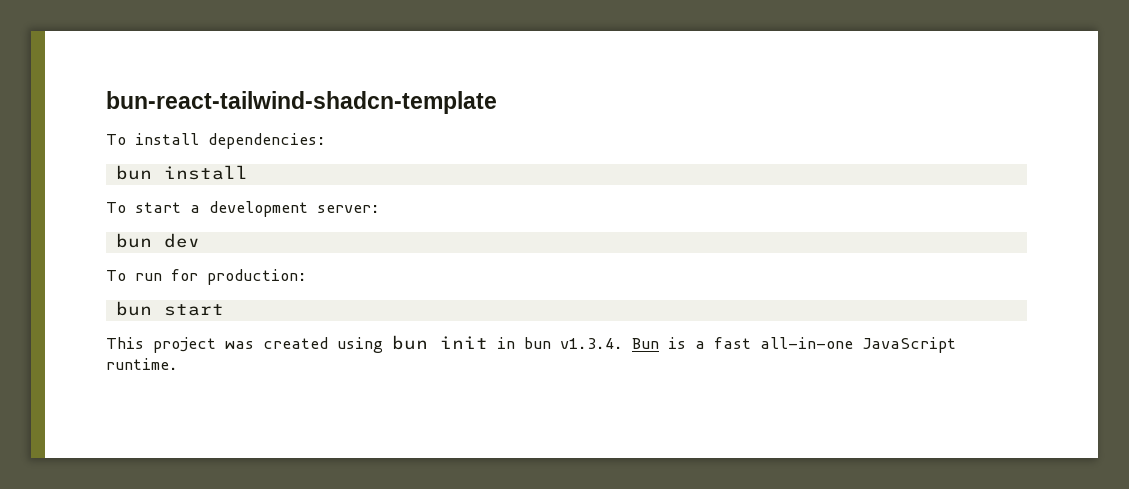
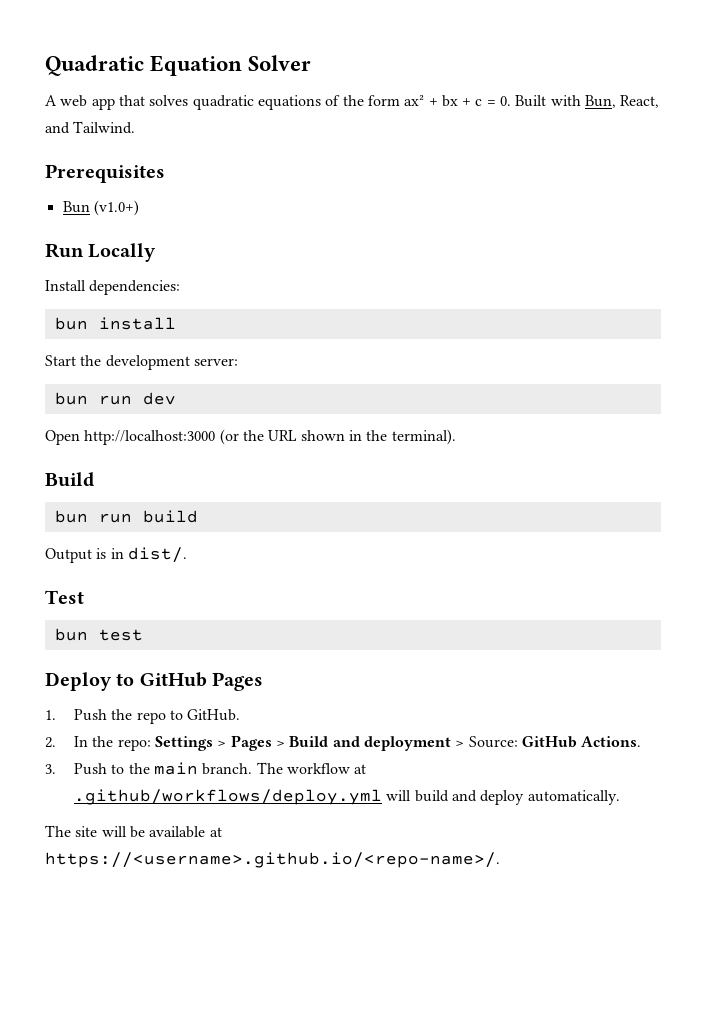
- bun-react-tailwind-shadcn-template
- To install dependencies:
+ Quadratic Equation Solver
+ A web app that solves quadratic equations of the form ax² + bx + c = 0. Built with Bun, React, and Tailwind.
+ Prerequisites
+ Bun (v1.0+)
+ Run Locally
+ Install dependencies:
- To start a development server:
+ Start the development server:
- bun dev
+ bun run dev
- To run for production:
- bun start
- This project was created using bun init in bun v1.3.4. Bun is a fast all-in-one JavaScript runtime.
+ Open http://localhost:3000 (or the URL shown in the terminal).
+ Build
+ bun run build
+ Output is in dist/.
+ Test
+ bun test
+ Deploy to GitHub Pages
+ 1. Push the repo to GitHub.
+ 2. In the repo: Settings > Pages > Build and deployment > Source: GitHub Actions.
+ 3. Push to the main branch. The workflow at .github/workflows/deploy.yml will build and deploy automatically.
+ The site will be available at https://<username>.github.io/<repo-name>/.

